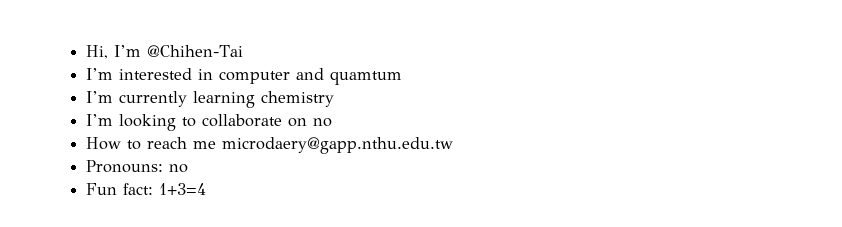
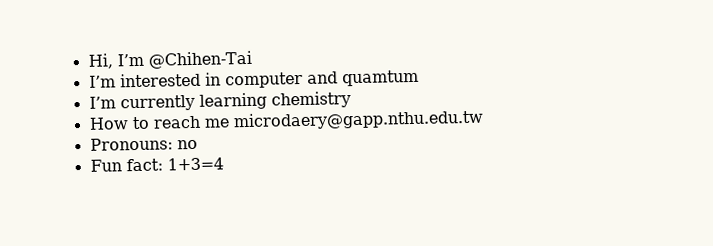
- I’m looking to collaborate on no

